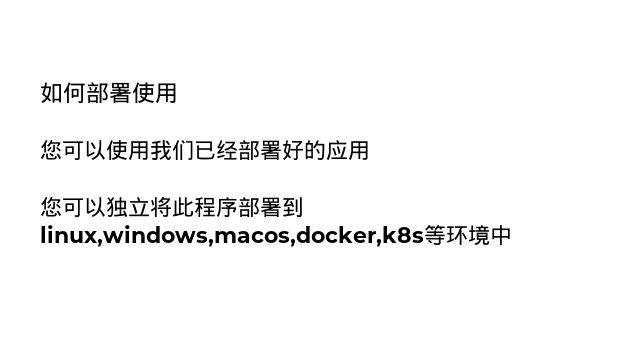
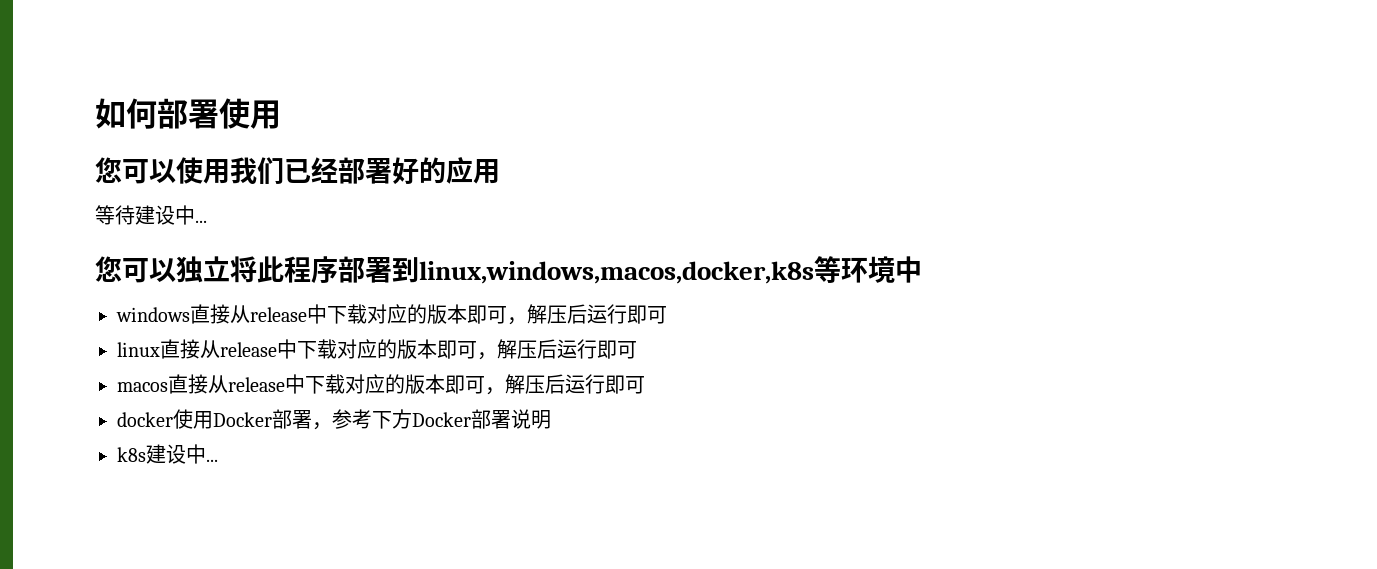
+ 等待建设中...
+ windows直接从release中下载对应的版本即可，解压后运行即可
+ linux直接从release中下载对应的版本即可，解压后运行即可
+ macos直接从release中下载对应的版本即可，解压后运行即可
+ docker使用Docker部署，参考下方Docker部署说明
+ k8s建设中...

